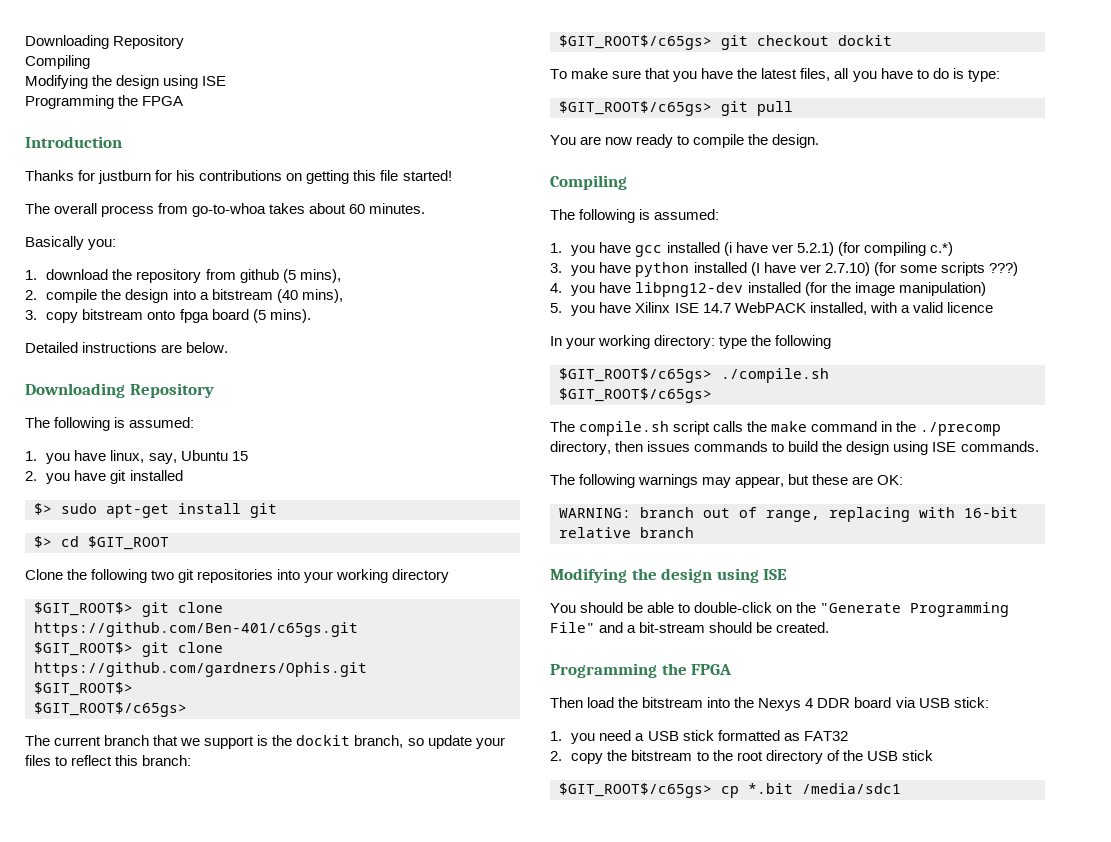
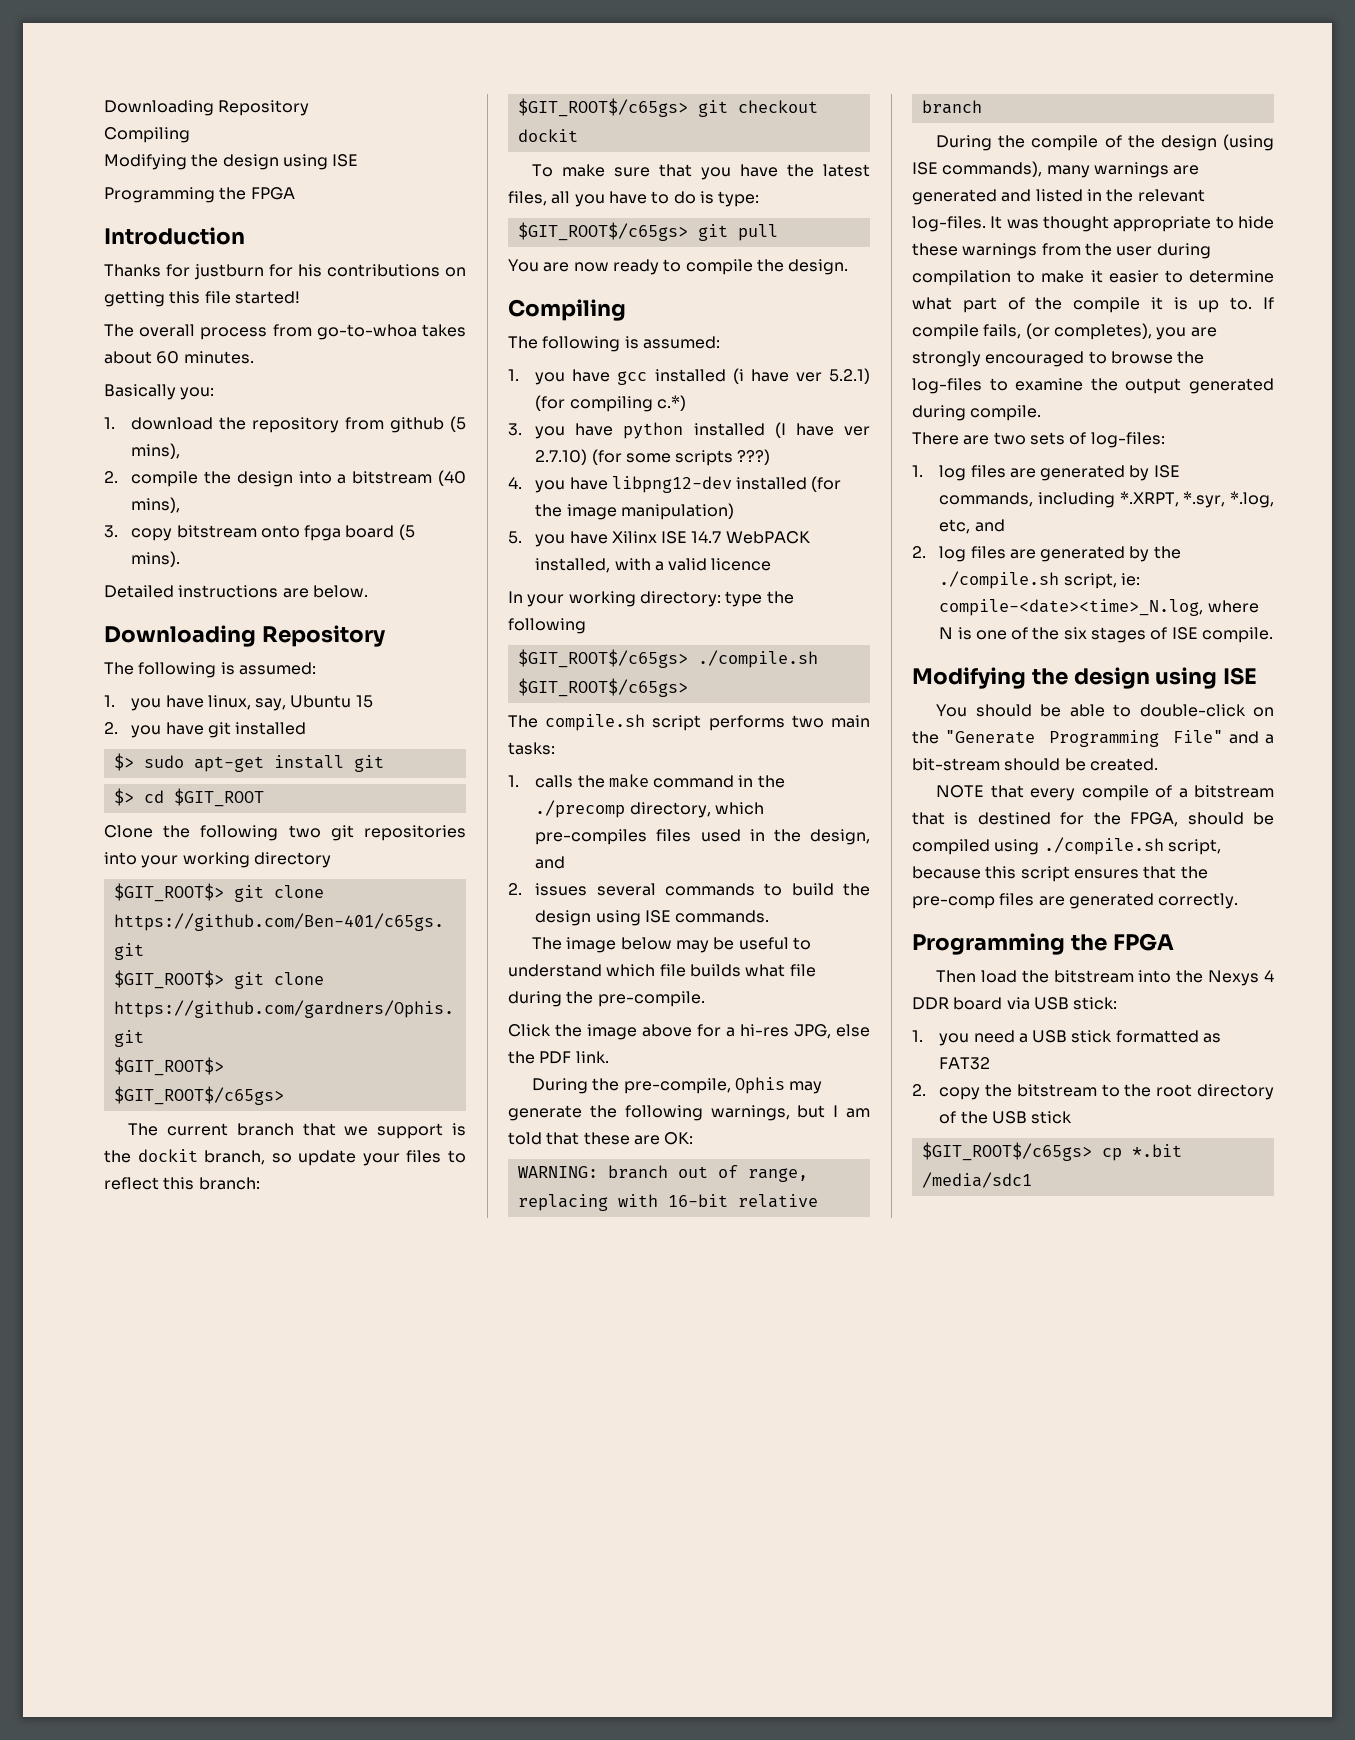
- The compile.sh script calls the make command in the ./precomp directory, then issues commands to build the design using ISE commands.
+ The compile.sh script performs two main tasks:
+ 1. calls the make command in the ./precomp directory, which pre-compiles files used in the design, and
+ 2. issues several commands to build the design using ISE commands.
- The following warnings may appear, but these are OK:
+ The image below may be useful to understand which file builds what file during the pre-compile.
+ Click the image above for a hi-res JPG, else the PDF link.
+ During the pre-compile, Ophis may generate the following warnings, but I am told that these are OK:
+ During the compile of the design (using ISE commands), many warnings are generated and listed in the relevant log-files. It was thought appropriate to hide these warnings from the user during compilation to make it easier to determine what part of the compile it is up to. If compile fails, (or completes), you are strongly encouraged to browse the log-files to examine the output generated during compile.
+ There are two sets of log-files:
+ 1. log files are generated by ISE commands, including *.XRPT, *.syr, *.log, etc, and
+ 2. log files are generated by the ./compile.sh script, ie: compile-<date><time>_N.log, where N is one of the six stages of ISE compile.
+ NOTE that every compile of a bitstream that is destined for the FPGA, should be compiled using ./compile.sh script, because this script ensures that the pre-comp files are generated correctly.

